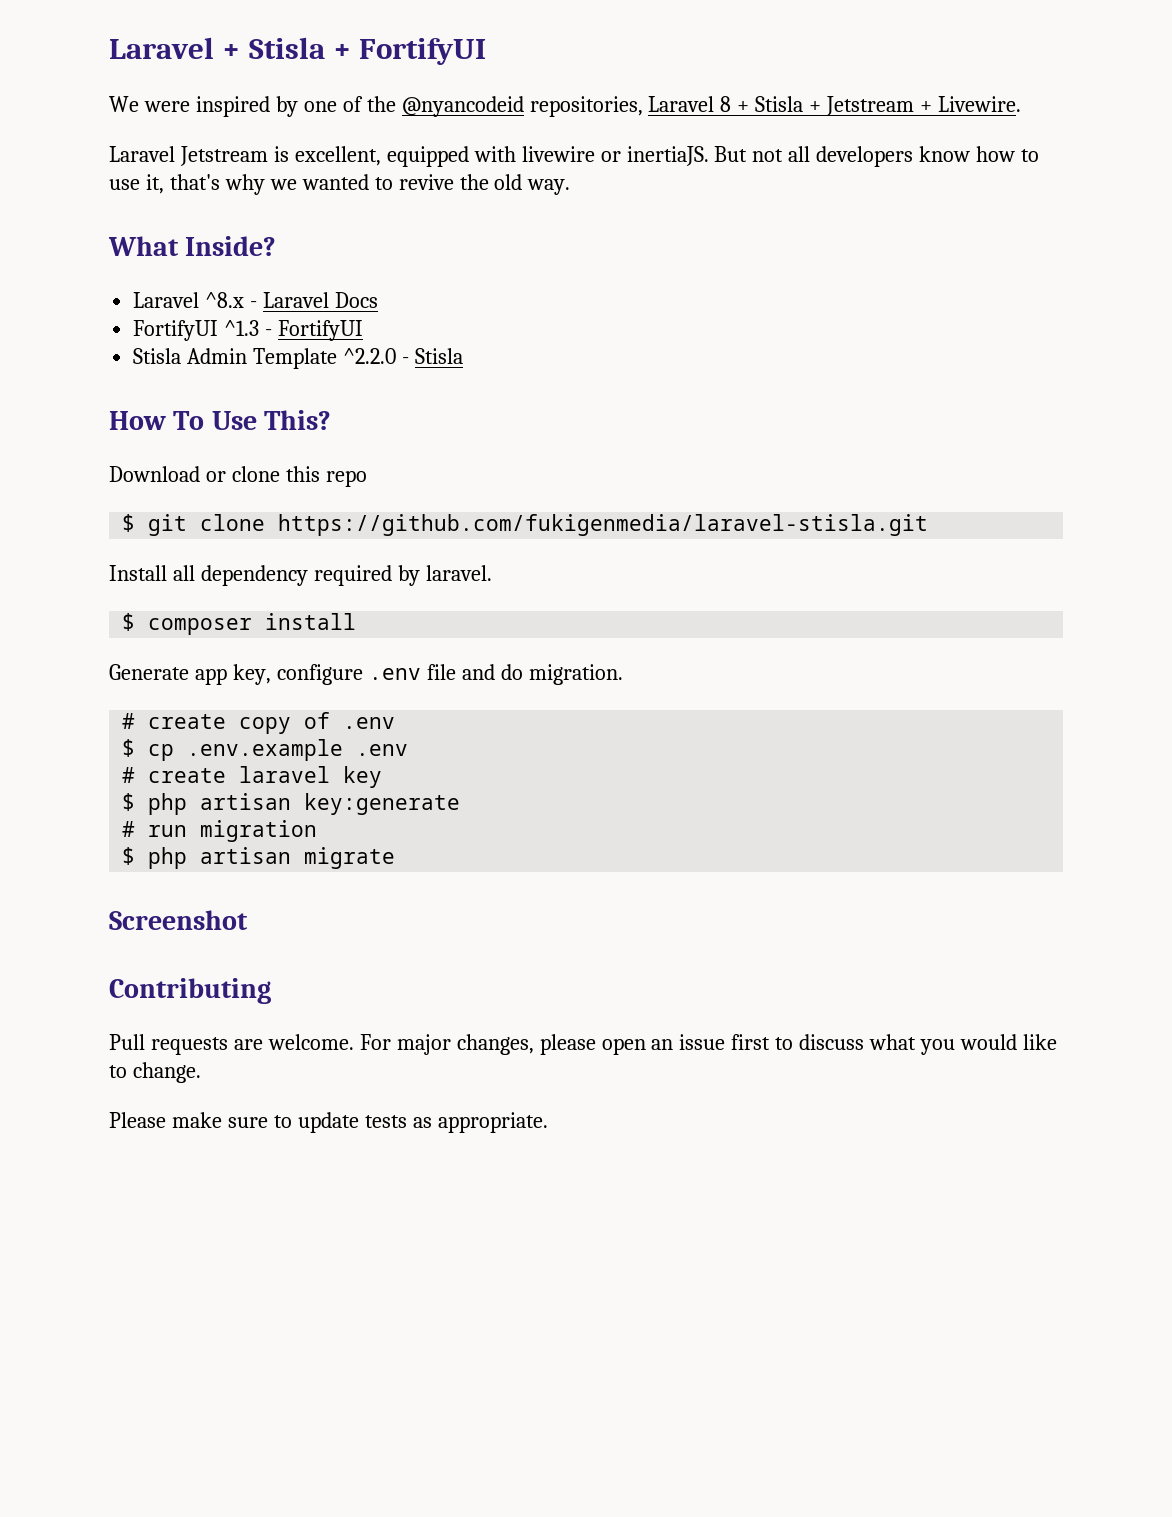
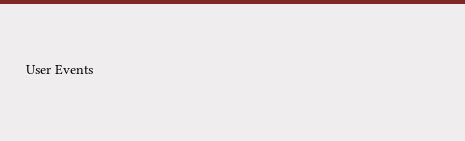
- Laravel + Stisla + FortifyUI
- We were inspired by one of the @nyancodeid repositories, Laravel 8 + Stisla + Jetstream + Livewire.
- Laravel Jetstream is excellent, equipped with livewire or inertiaJS. But not all developers know how to use it, that's why we wanted to revive the old way.
- What Inside?
- Laravel ^8.x - Laravel Docs
- FortifyUI ^1.3 - FortifyUI
- Stisla Admin Template ^2.2.0 - Stisla
- How To Use This?
- Download or clone this repo
- $ git clone https://github.com/fukigenmedia/laravel-stisla.git
- Install all dependency required by laravel.
- $ composer install
- Generate app key, configure .env file and do migration.
- # create copy of .env
- $ cp .env.example .env
- # create laravel key
- $ php artisan key:generate
- # run migration
- $ php artisan migrate
- Screenshot
- Contributing
- Pull requests are welcome. For major changes, please open an issue first to discuss what you would like to change.
- Please make sure to update tests as appropriate.
+ User Events

